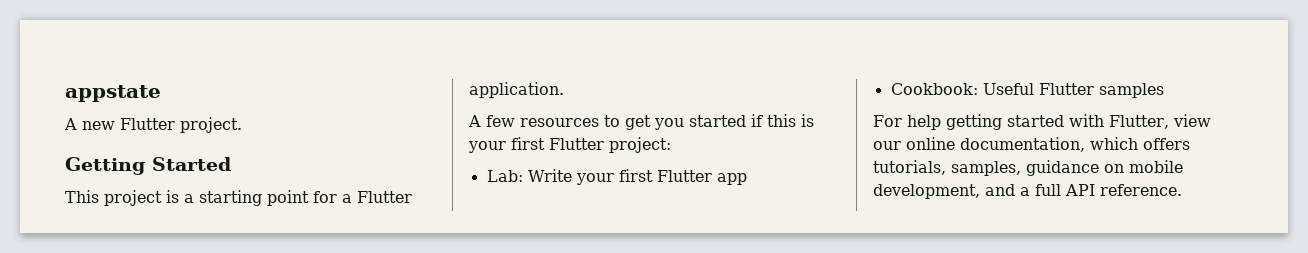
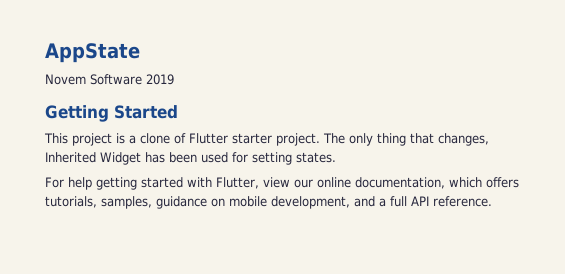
- appstate
- A new Flutter project.
+ AppState
+ Novem Software 2019
- This project is a starting point for a Flutter application.
- A few resources to get you started if this is your first Flutter project:
- Lab: Write your first Flutter app
- Cookbook: Useful Flutter samples
+ This project is a clone of Flutter starter project. The only thing that changes, Inherited Widget has been used for setting states.

